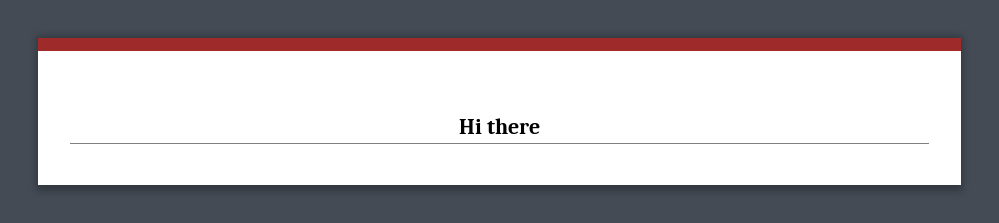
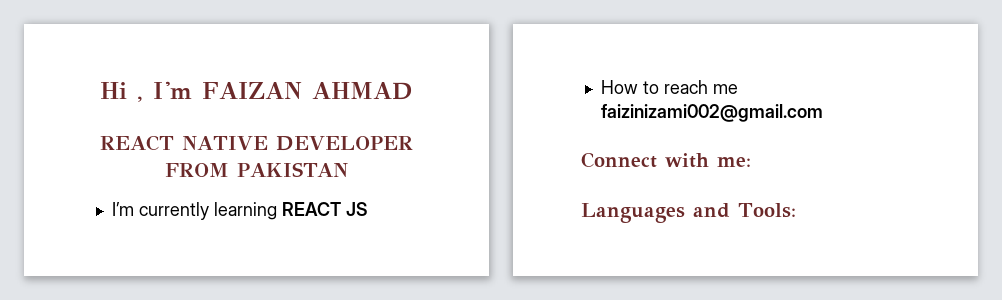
- Hi there
+ Hi , I'm FAIZAN AHMAD
+ REACT NATIVE DEVELOPER FROM PAKISTAN
+ I’m currently learning REACT JS
+ How to reach me faizinizami002@gmail.com
+ Connect with me:
+ Languages and Tools:

